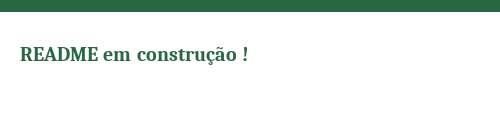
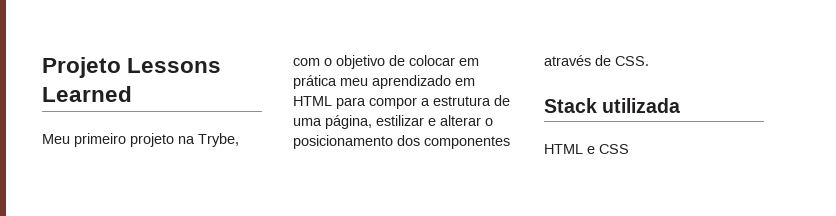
- README em construção !
+ Projeto Lessons Learned
+ Meu primeiro projeto na Trybe, com o objetivo de colocar em prática meu aprendizado em HTML para compor a estrutura de uma página, estilizar e alterar o posicionamento dos componentes através de CSS.
+ Stack utilizada
+ HTML e CSS

